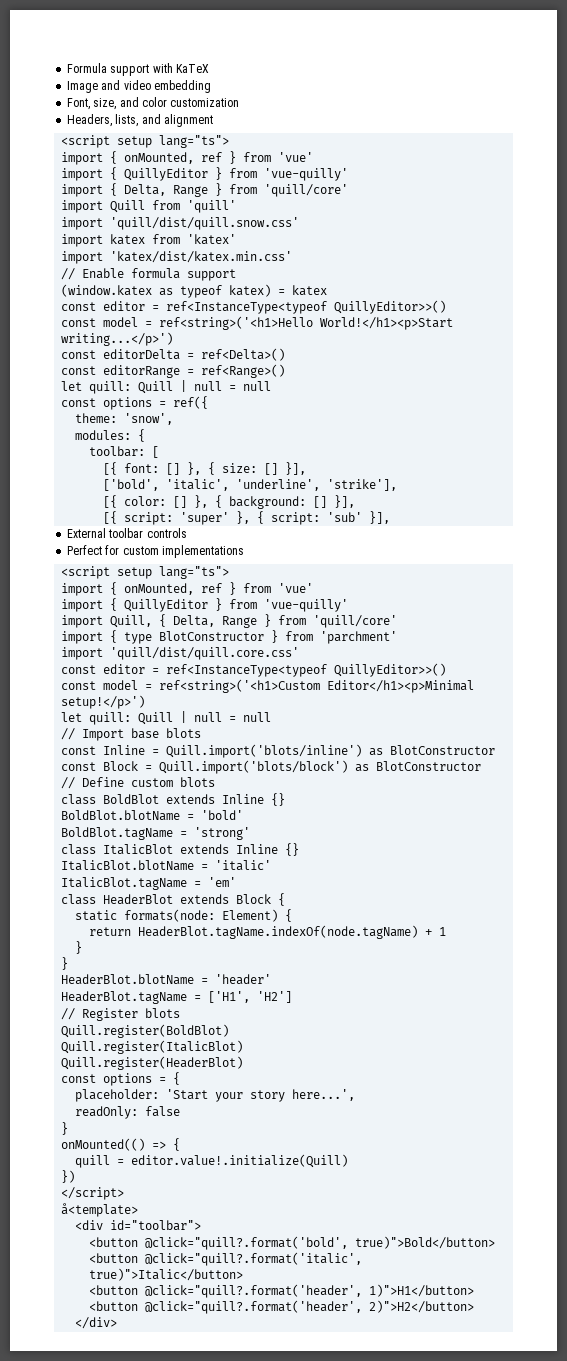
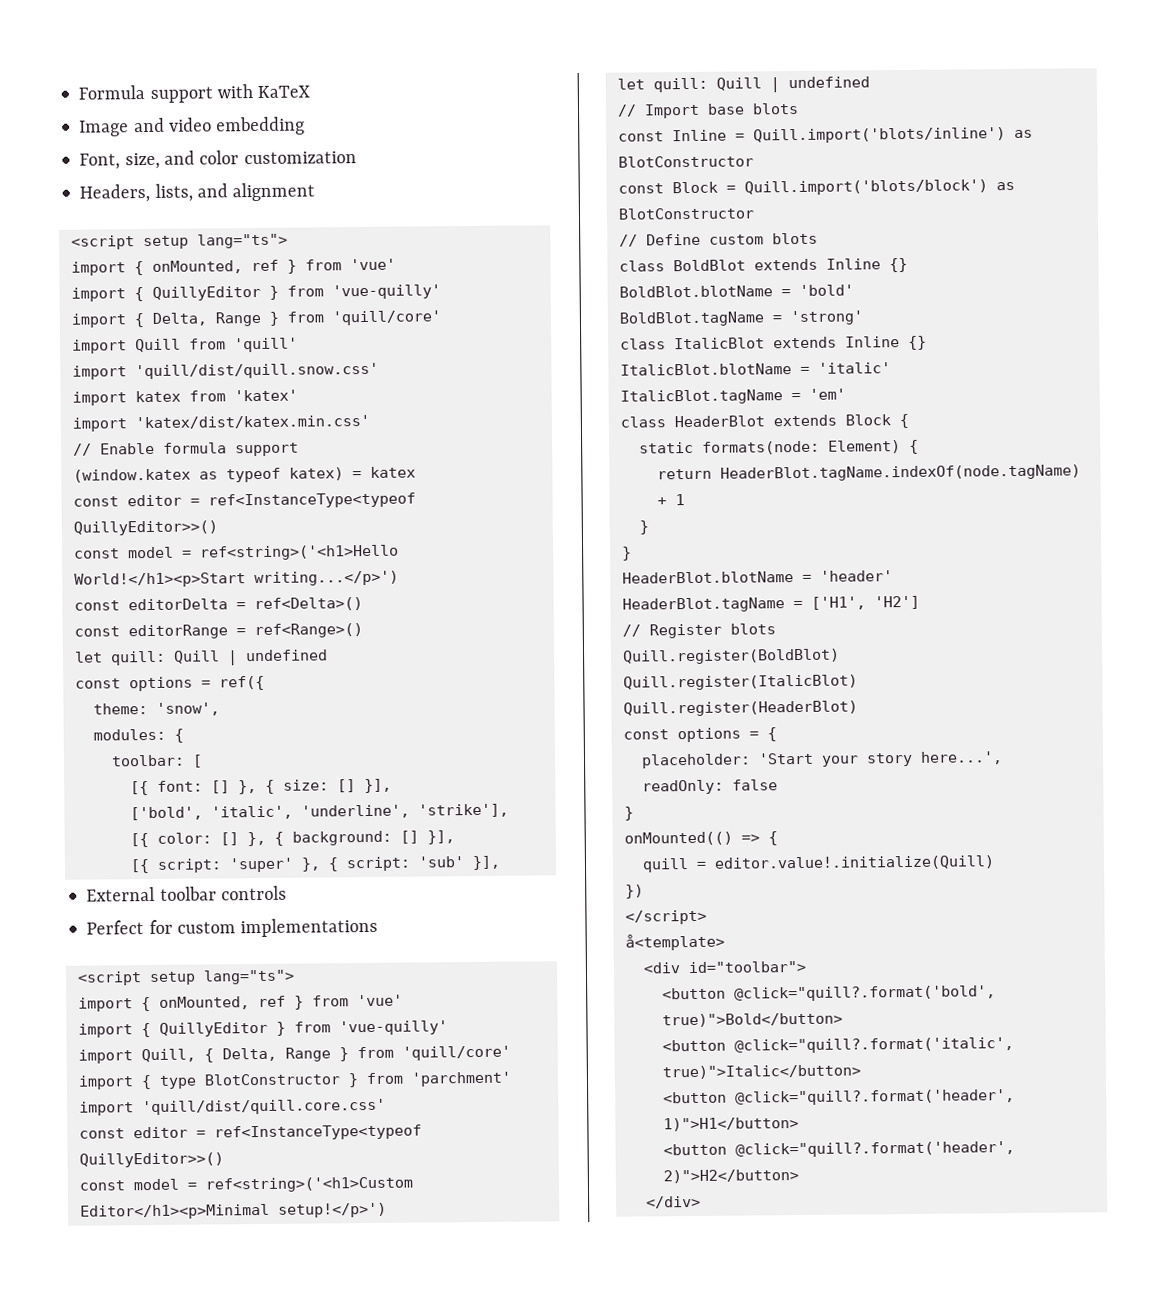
  const editorRange = ref<Range>()
- let quill: Quill | null = null
+ let quill: Quill | undefined
  const model = ref<string>('<h1>Custom Editor</h1><p>Minimal setup!</p>')
- let quill: Quill | null = null
+ let quill: Quill | undefined

